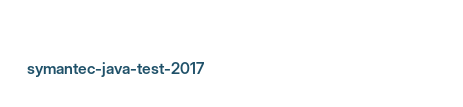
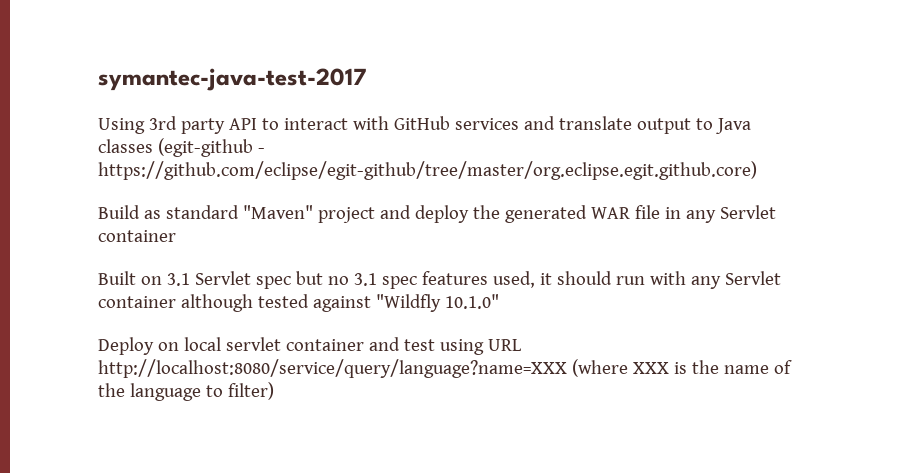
+ Using 3rd party API to interact with GitHub services and translate output to Java classes (egit-github - https://github.com/eclipse/egit-github/tree/master/org.eclipse.egit.github.core)
+ Build as standard "Maven" project and deploy the generated WAR file in any Servlet container
+ Built on 3.1 Servlet spec but no 3.1 spec features used, it should run with any Servlet container although tested against "Wildfly 10.1.0"
+ Deploy on local servlet container and test using URL http://localhost:8080/service/query/language?name=XXX (where XXX is the name of the language to filter)

